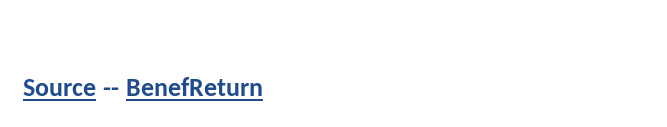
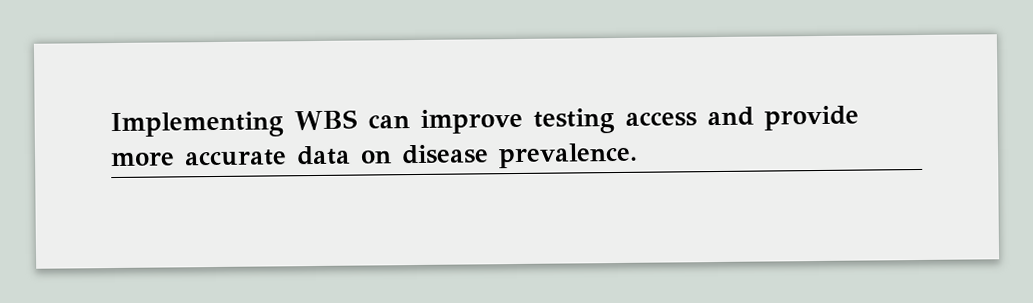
- Source -- BenefReturn
+ Implementing WBS can improve testing access and provide more accurate data on disease prevalence.

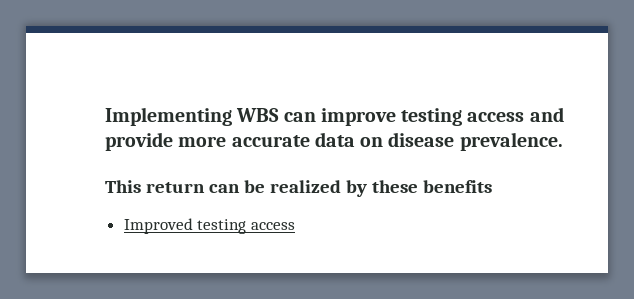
+ This return can be realized by these benefits
+ Improved testing access

